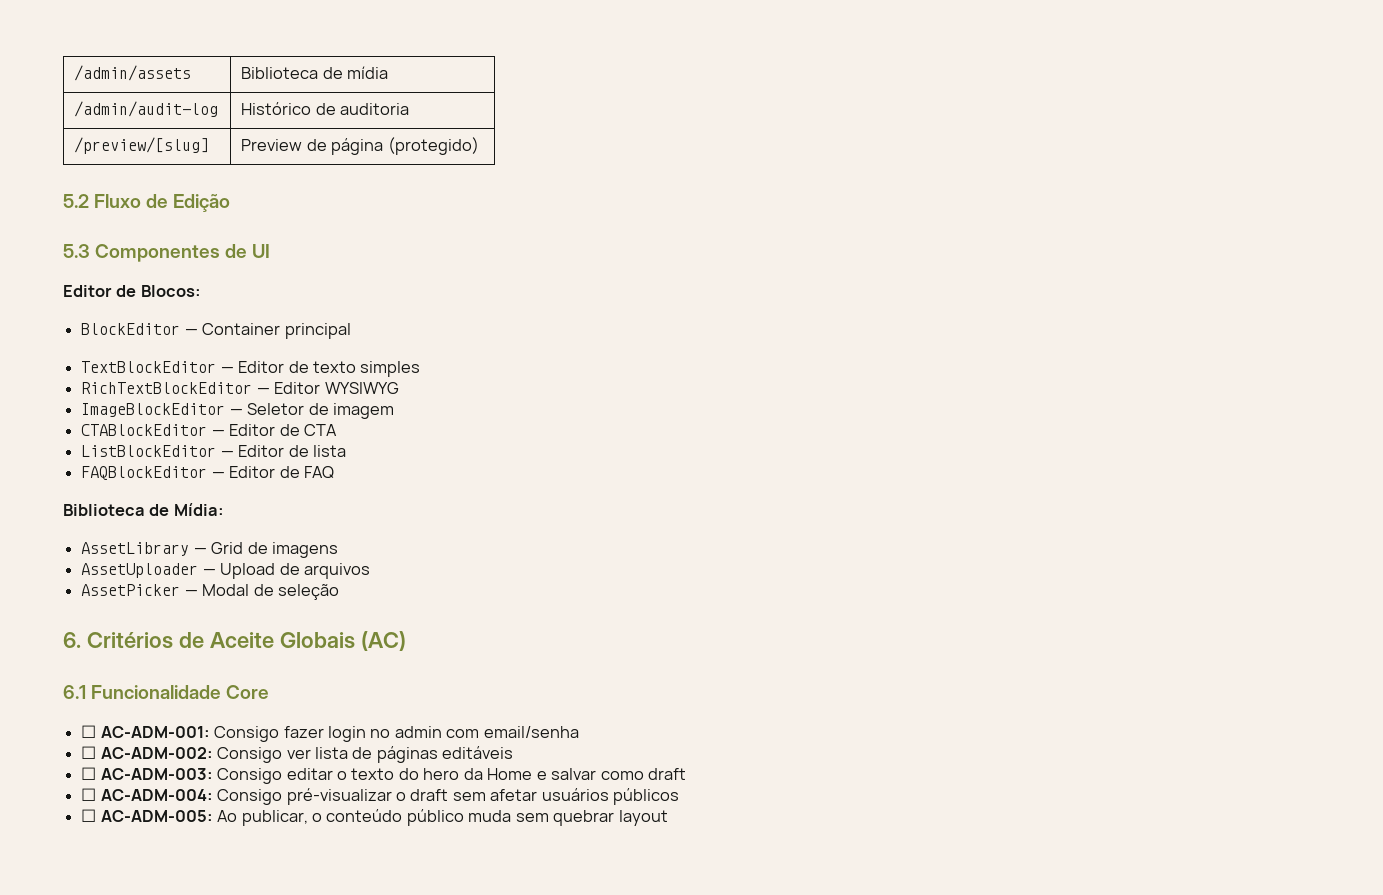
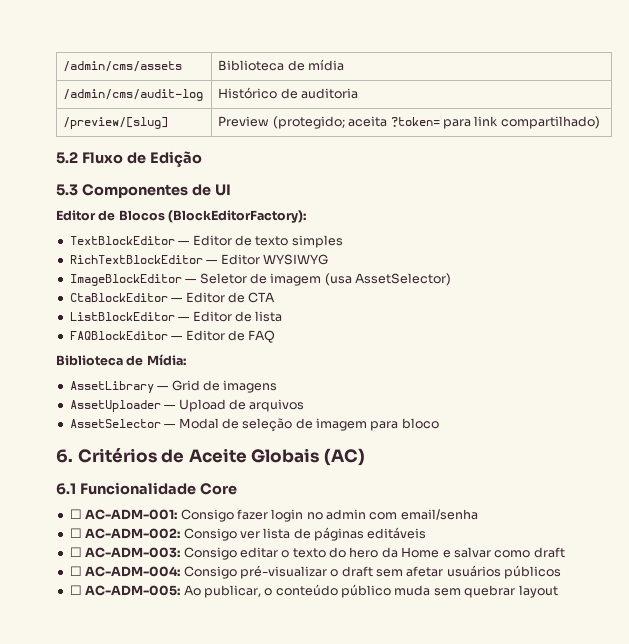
- /admin/assets | Biblioteca de mídia
+ /admin/cms/assets | Biblioteca de mídia
- /admin/audit-log | Histórico de auditoria
+ /admin/cms/audit-log | Histórico de auditoria
- /preview/[slug] | Preview de página (protegido)
+ /preview/[slug] | Preview (protegido; aceita ?token= para link compartilhado)
- Editor de Blocos:
- BlockEditor — Container principal
+ Editor de Blocos (BlockEditorFactory):
- ImageBlockEditor — Seletor de imagem
- CTABlockEditor — Editor de CTA
+ ImageBlockEditor — Seletor de imagem (usa AssetSelector)
+ CtaBlockEditor — Editor de CTA
- AssetPicker — Modal de seleção
+ AssetSelector — Modal de seleção de imagem para bloco

